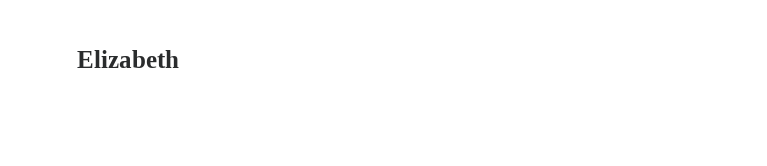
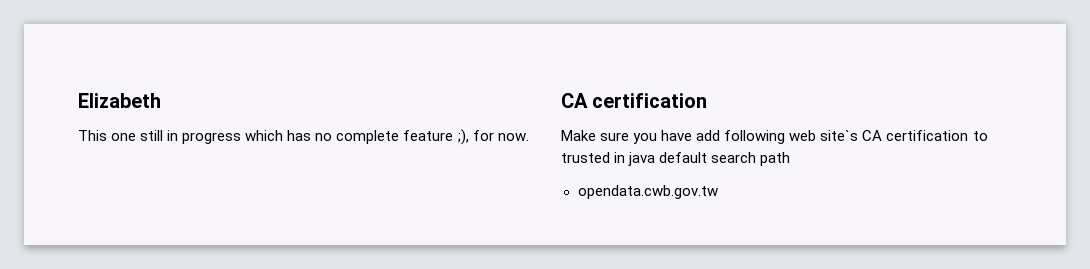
+ This one still in progress which has no complete feature ;), for now.
+ CA certification
+ Make sure you have add following web site`s CA certification to trusted in java default search path
+ opendata.cwb.gov.tw

